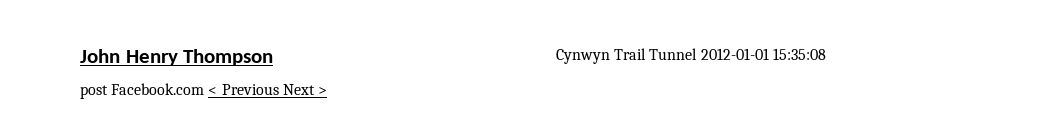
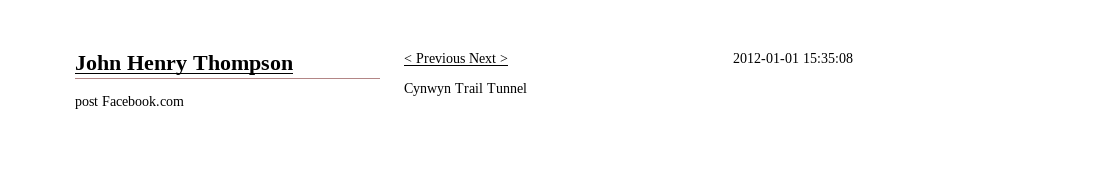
- post Facebook.com < Previous Next >
+ post Facebook.com
+ < Previous Next >
- Cynwyn Trail Tunnel 2012-01-01 15:35:08
+ Cynwyn Trail Tunnel
+ 2012-01-01 15:35:08

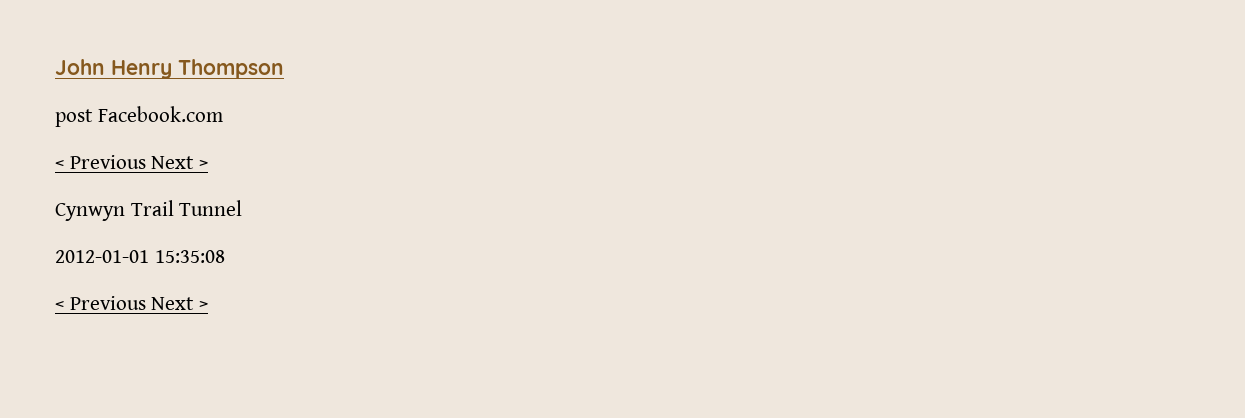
  2012-01-01 15:35:08
+ < Previous Next >

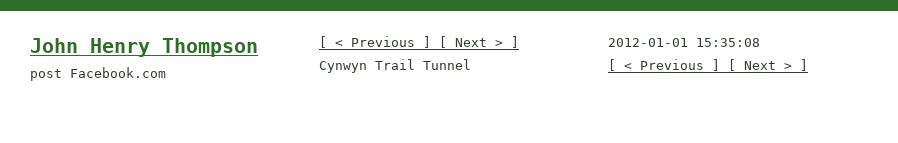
  post Facebook.com
- < Previous Next >
+ [ < Previous ] [ Next > ]
  2012-01-01 15:35:08
- < Previous Next >
+ [ < Previous ] [ Next > ]

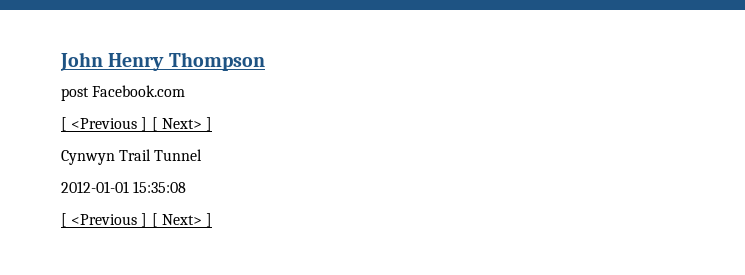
  post Facebook.com
- [ < Previous ] [ Next > ]
+ [ <Previous ] [ Next> ]
  2012-01-01 15:35:08
- [ < Previous ] [ Next > ]
+ [ <Previous ] [ Next> ]

